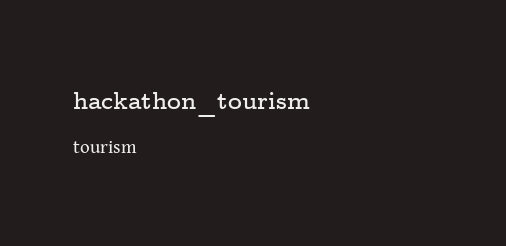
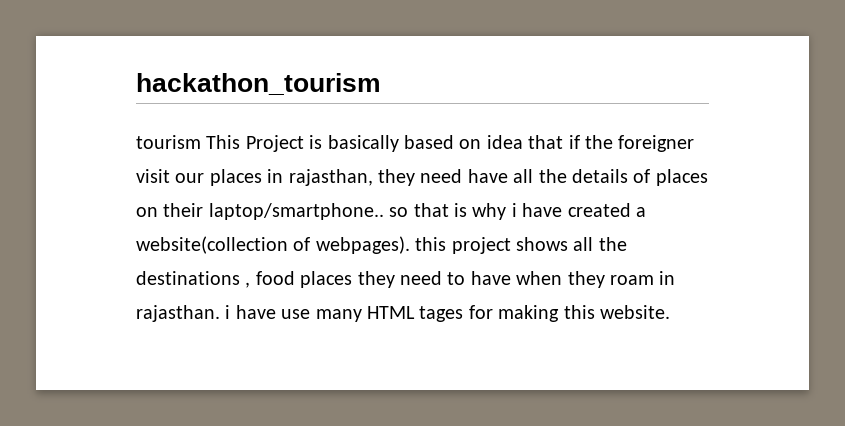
- tourism
+ tourism This Project is basically based on idea that if the foreigner visit our places in rajasthan, they need have all the details of places on their laptop/smartphone.. so that is why i have created a website(collection of webpages). this project shows all the destinations , food places they need to have when they roam in rajasthan. i have use many HTML tages for making this website.

